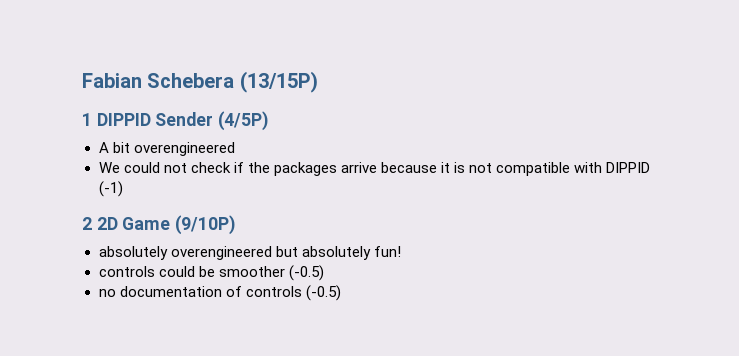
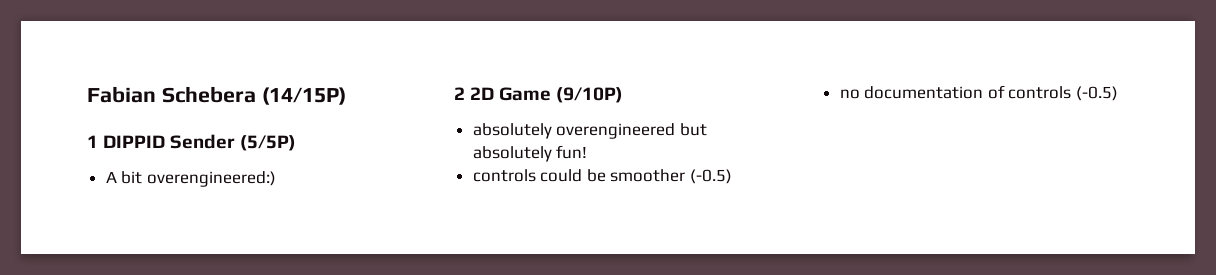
- Fabian Schebera (13/15P)
+ Fabian Schebera (14/15P)
- 1 DIPPID Sender (4/5P)
+ 1 DIPPID Sender (5/5P)
- A bit overengineered
- We could not check if the packages arrive because it is not compatible with DIPPID (-1)
+ A bit overengineered:)

